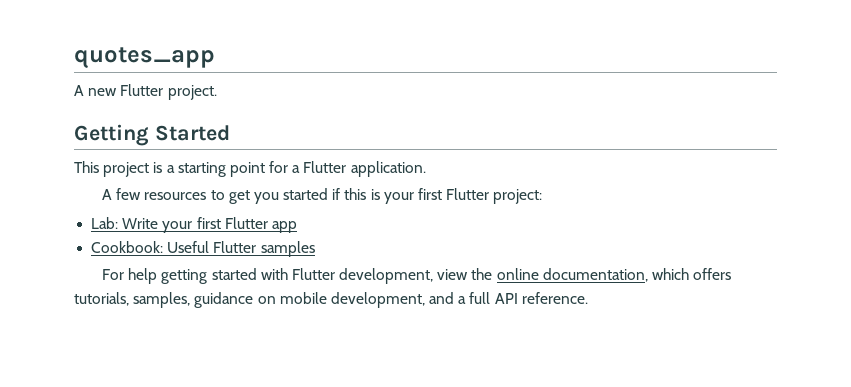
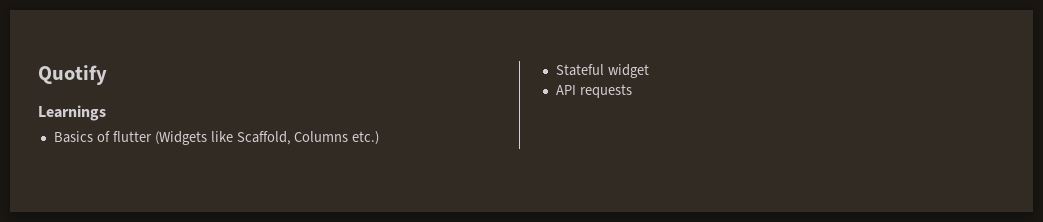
- quotes_app
- A new Flutter project.
- Getting Started
- This project is a starting point for a Flutter application.
- A few resources to get you started if this is your first Flutter project:
- Lab: Write your first Flutter app
- Cookbook: Useful Flutter samples
- For help getting started with Flutter development, view the online documentation, which offers tutorials, samples, guidance on mobile development, and a full API reference.
+ Quotify
+ Learnings
+ Basics of flutter (Widgets like Scaffold, Columns etc.)
+ Stateful widget
+ API requests

